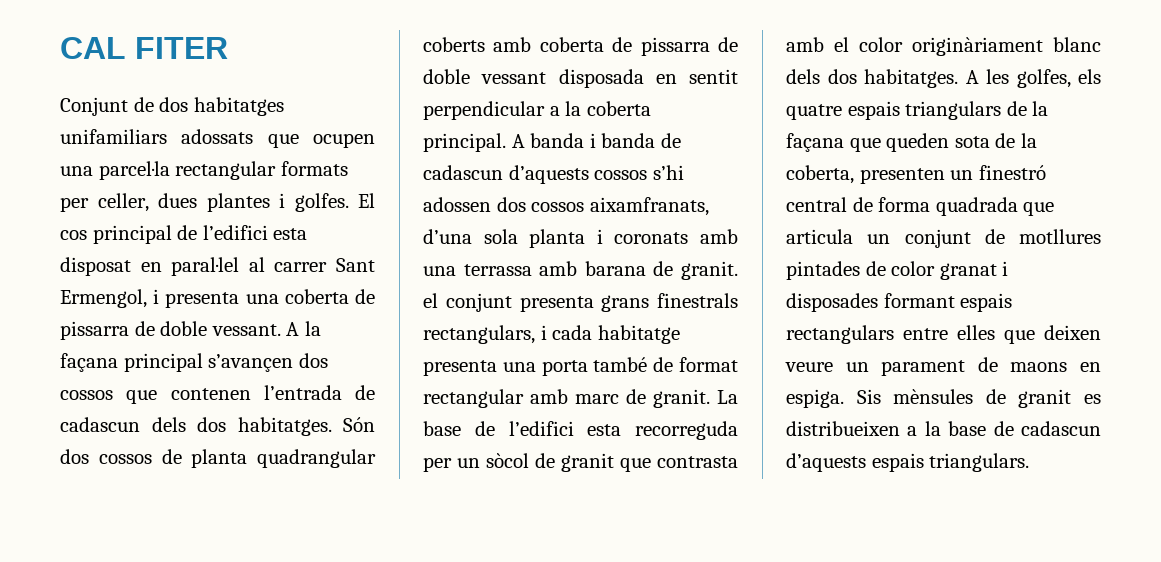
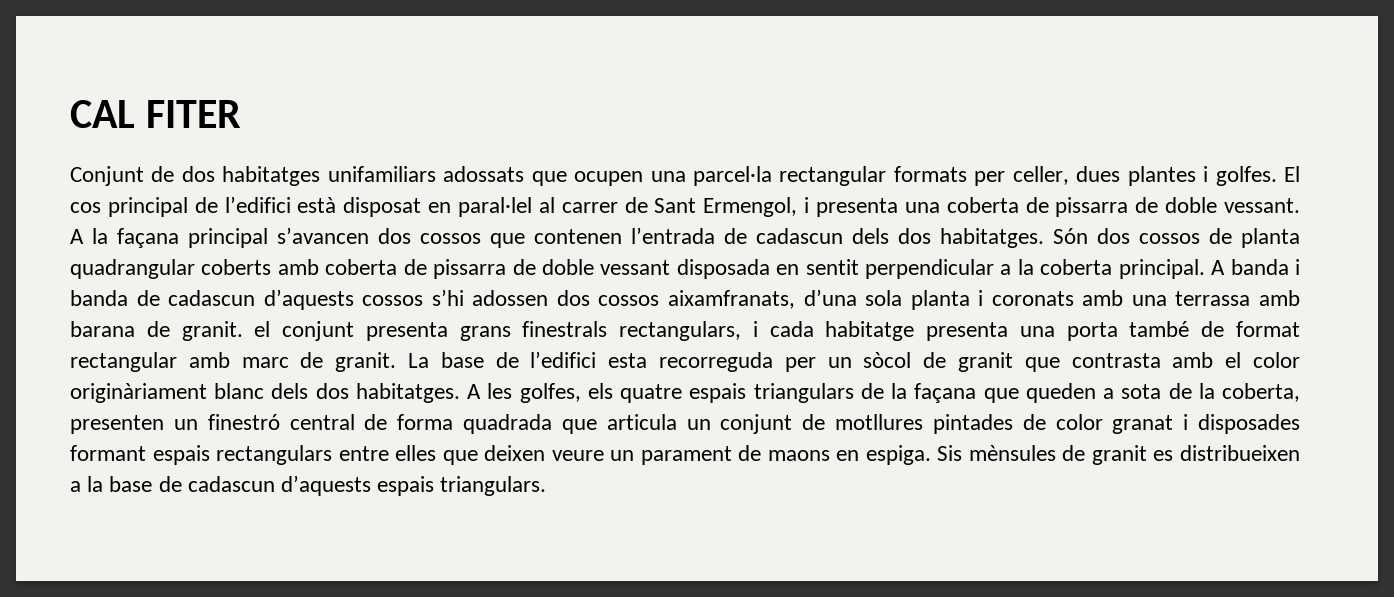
- El cos principal de l’edifici esta disposat en paral·lel al carrer Sant Ermengol, i presenta una coberta de pissarra de doble vessant.
+ El cos principal de l’edifici està disposat en paral·lel al carrer de Sant Ermengol, i presenta una coberta de pissarra de doble vessant.
- A la façana principal s’avançen dos cossos que contenen l’entrada de cadascun dels dos habitatges.
+ A la façana principal s’avancen dos cossos que contenen l’entrada de cadascun dels dos habitatges.
- A les golfes, els quatre espais triangulars de la façana que queden sota de la coberta, presenten un finestró central de forma quadrada que articula un conjunt de motllures pintades de color granat i disposades formant espais rectangulars entre elles que deixen veure un parament de maons en espiga.
+ A les golfes, els quatre espais triangulars de la façana que queden a sota de la coberta, presenten un finestró central de forma quadrada que articula un conjunt de motllures pintades de color granat i disposades formant espais rectangulars entre elles que deixen veure un parament de maons en espiga.

